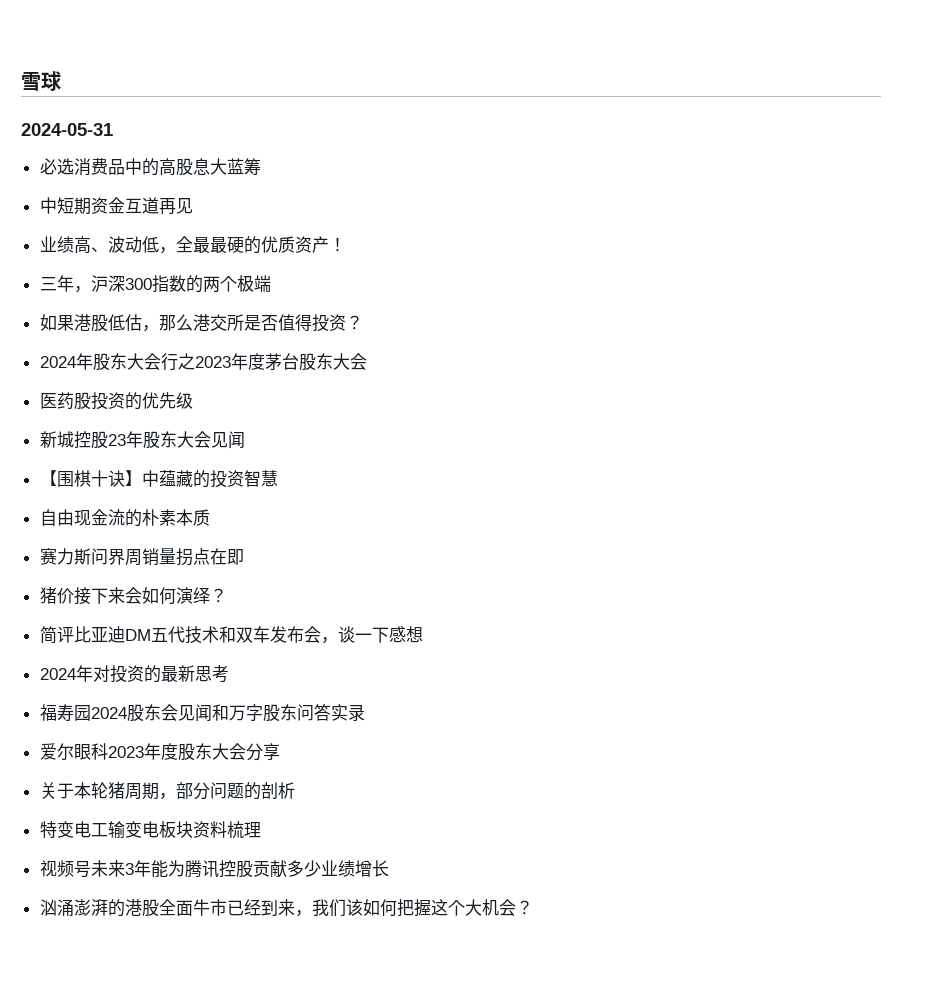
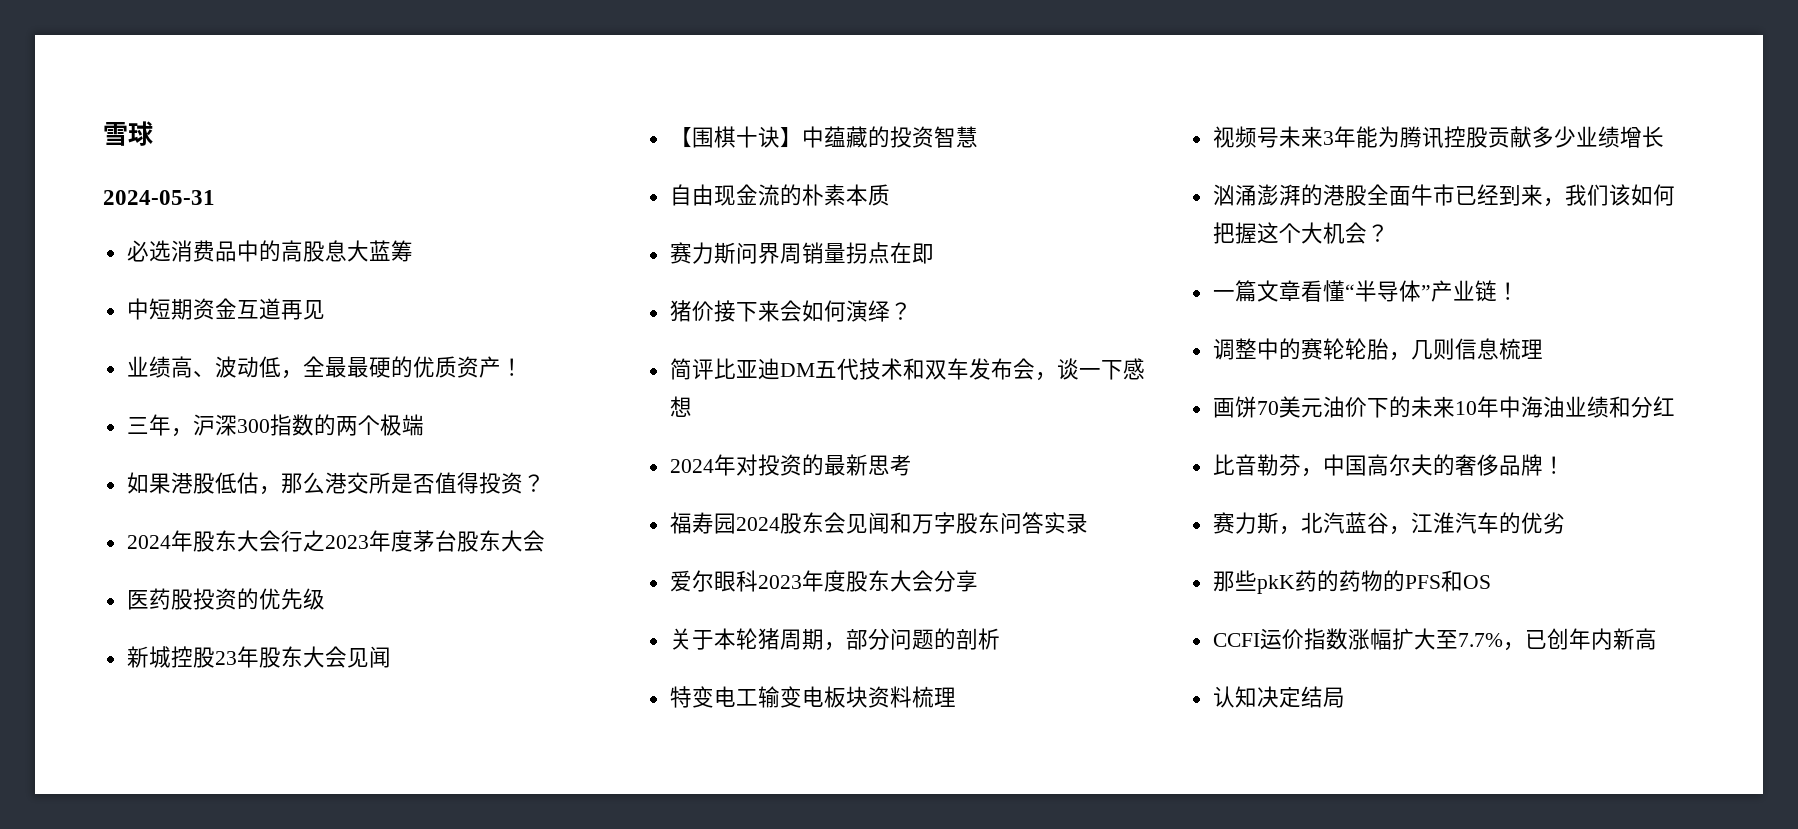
+ 一篇文章看懂“半导体”产业链！
+ 调整中的赛轮轮胎，几则信息梳理
+ 画饼70美元油价下的未来10年中海油业绩和分红
+ 比音勒芬，中国高尔夫的奢侈品牌！
+ 赛力斯，北汽蓝谷，江淮汽车的优劣
+ 那些pkK药的药物的PFS和OS
+ CCFI运价指数涨幅扩大至7.7%，已创年内新高
+ 认知决定结局

